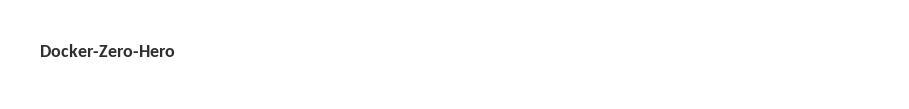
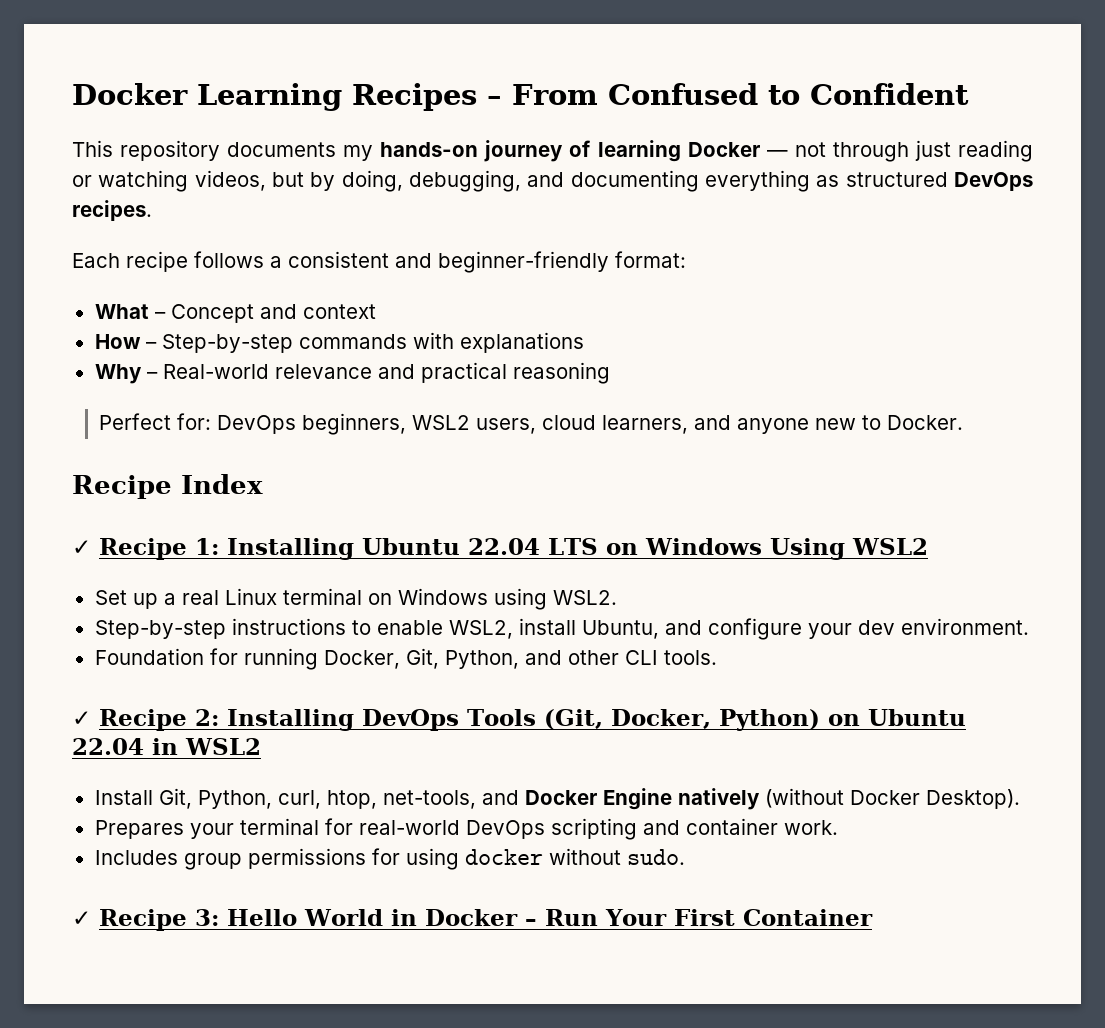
- Docker-Zero-Hero
+ Docker Learning Recipes – From Confused to Confident
+ This repository documents my hands-on journey of learning Docker — not through just reading or watching videos, but by doing, debugging, and documenting everything as structured DevOps recipes.
+ Each recipe follows a consistent and beginner-friendly format:
+ What – Concept and context
+ How – Step-by-step commands with explanations
+ Why – Real-world relevance and practical reasoning
+ Perfect for: DevOps beginners, WSL2 users, cloud learners, and anyone new to Docker.
+ Recipe Index
+ ✓ Recipe 1: Installing Ubuntu 22.04 LTS on Windows Using WSL2
+ Set up a real Linux terminal on Windows using WSL2.
+ Step-by-step instructions to enable WSL2, install Ubuntu, and configure your dev environment.
+ Foundation for running Docker, Git, Python, and other CLI tools.
+ ✓ Recipe 2: Installing DevOps Tools (Git, Docker, Python) on Ubuntu 22.04 in WSL2
+ Install Git, Python, curl, htop, net-tools, and Docker Engine natively (without Docker Desktop).
+ Prepares your terminal for real-world DevOps scripting and container work.
+ Includes group permissions for using docker without sudo.
+ ✓ Recipe 3: Hello World in Docker – Run Your First Container

